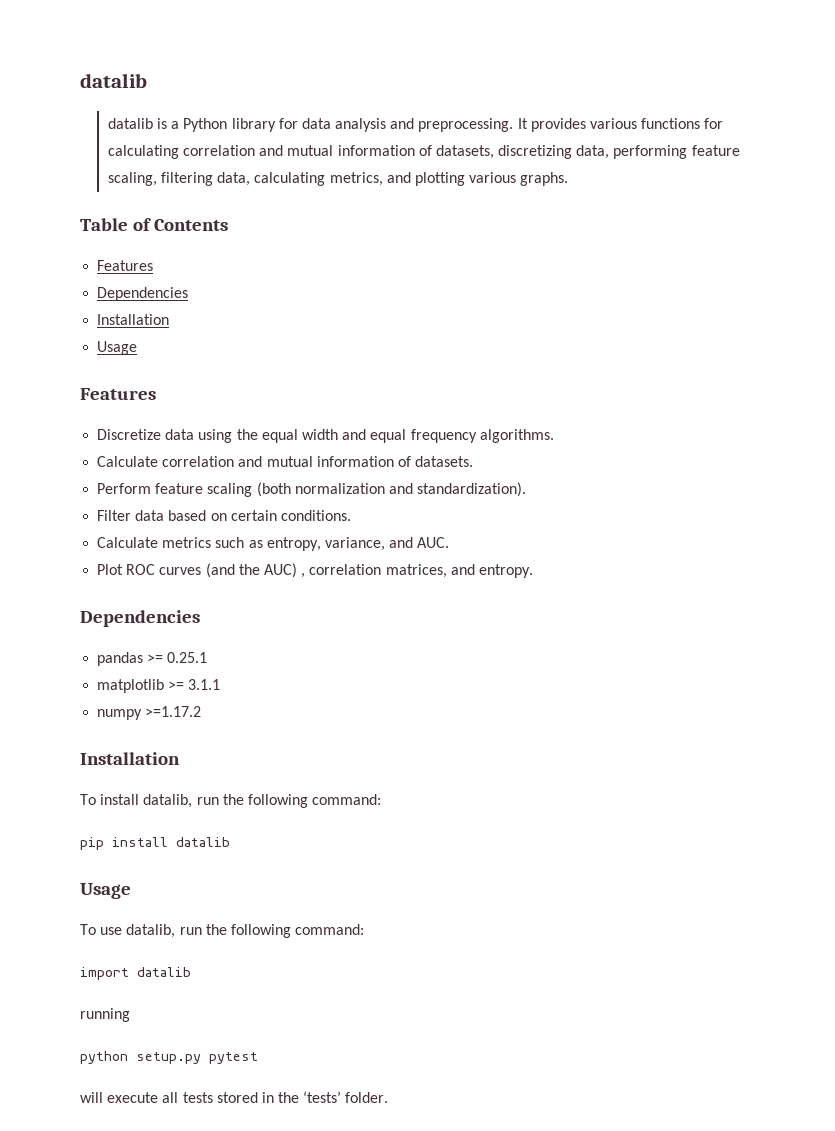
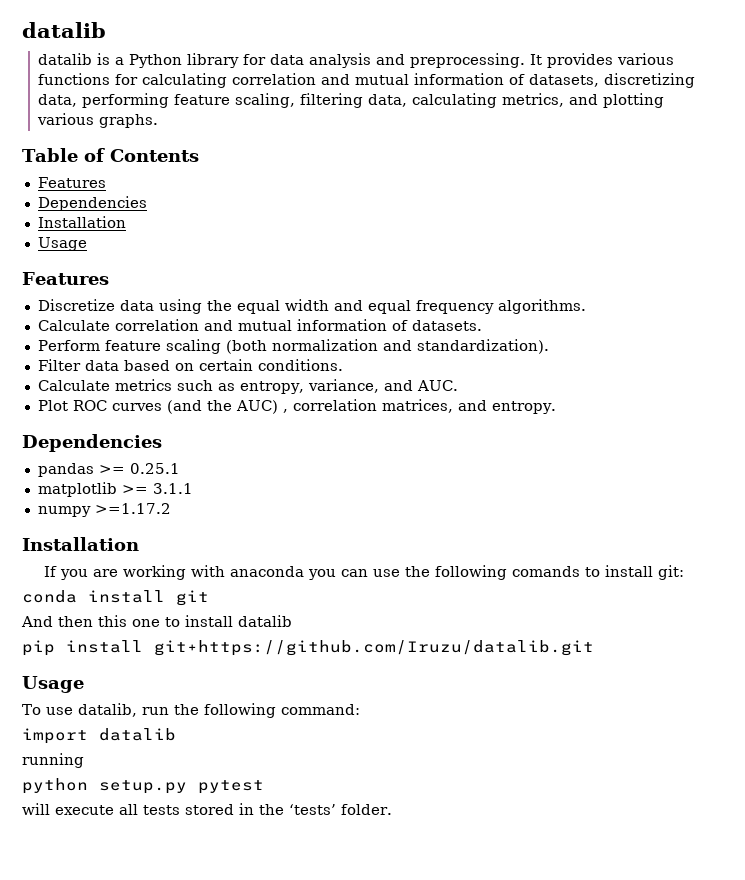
- To install datalib, run the following command:
+ If you are working with anaconda you can use the following comands to install git:
+ conda install git
+ And then this one to install datalib
- pip install datalib
+ pip install git+https://github.com/Iruzu/datalib.git

